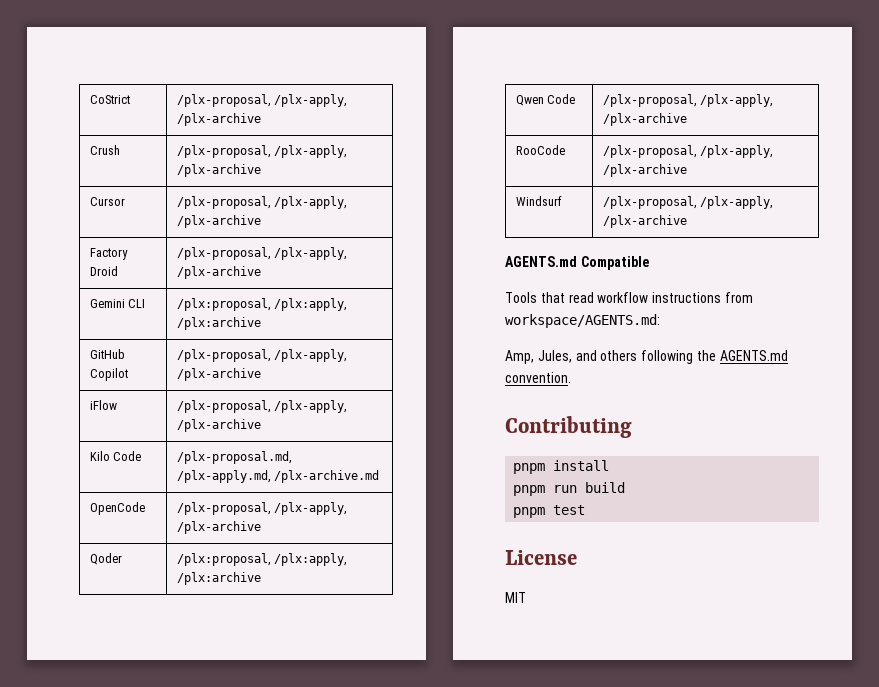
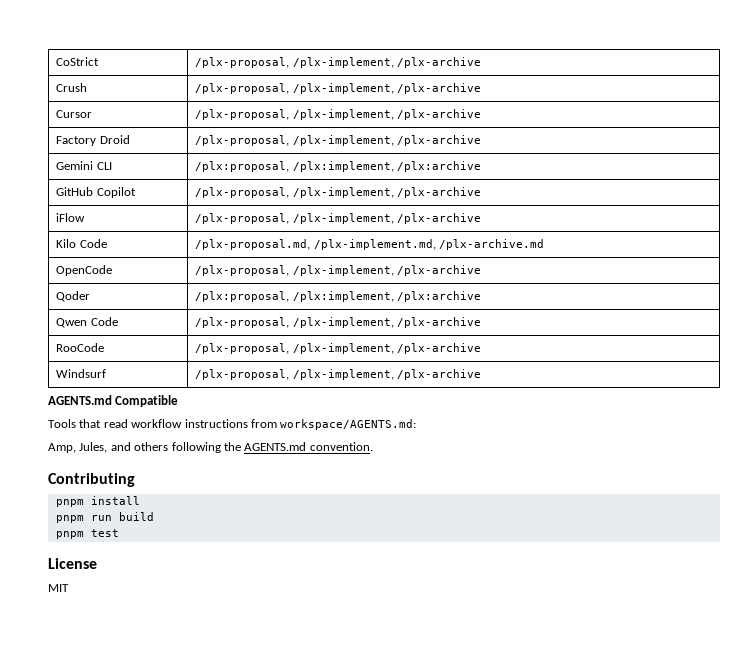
- CoStrict | /plx-proposal, /plx-apply, /plx-archive
+ CoStrict | /plx-proposal, /plx-implement, /plx-archive
- Crush | /plx-proposal, /plx-apply, /plx-archive
+ Crush | /plx-proposal, /plx-implement, /plx-archive
- Cursor | /plx-proposal, /plx-apply, /plx-archive
+ Cursor | /plx-proposal, /plx-implement, /plx-archive
- Factory Droid | /plx-proposal, /plx-apply, /plx-archive
+ Factory Droid | /plx-proposal, /plx-implement, /plx-archive
- Gemini CLI | /plx:proposal, /plx:apply, /plx:archive
+ Gemini CLI | /plx:proposal, /plx:implement, /plx:archive
- GitHub Copilot | /plx-proposal, /plx-apply, /plx-archive
+ GitHub Copilot | /plx-proposal, /plx-implement, /plx-archive
- iFlow | /plx-proposal, /plx-apply, /plx-archive
+ iFlow | /plx-proposal, /plx-implement, /plx-archive
- Kilo Code | /plx-proposal.md, /plx-apply.md, /plx-archive.md
+ Kilo Code | /plx-proposal.md, /plx-implement.md, /plx-archive.md
- OpenCode | /plx-proposal, /plx-apply, /plx-archive
+ OpenCode | /plx-proposal, /plx-implement, /plx-archive
- Qoder | /plx:proposal, /plx:apply, /plx:archive
+ Qoder | /plx:proposal, /plx:implement, /plx:archive
- Qwen Code | /plx-proposal, /plx-apply, /plx-archive
+ Qwen Code | /plx-proposal, /plx-implement, /plx-archive
- RooCode | /plx-proposal, /plx-apply, /plx-archive
+ RooCode | /plx-proposal, /plx-implement, /plx-archive
- Windsurf | /plx-proposal, /plx-apply, /plx-archive
+ Windsurf | /plx-proposal, /plx-implement, /plx-archive

